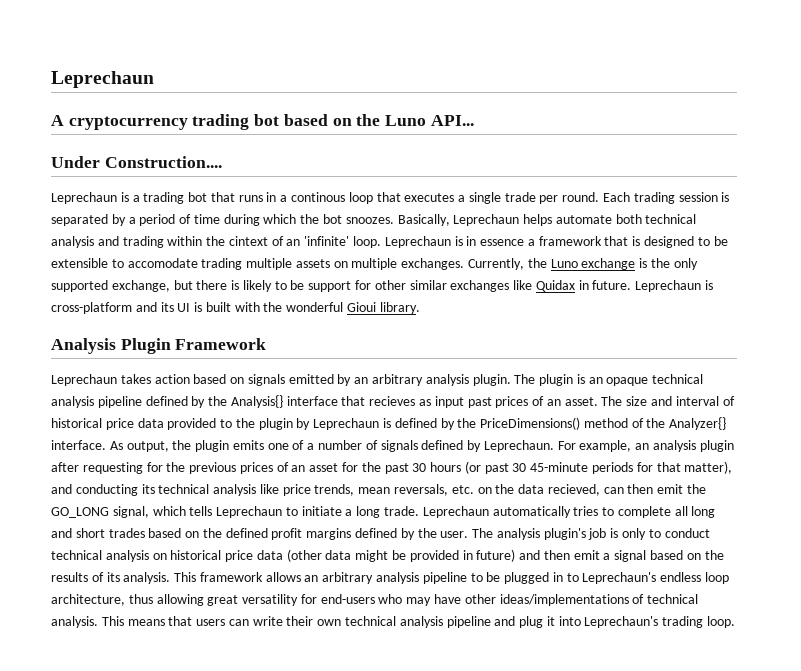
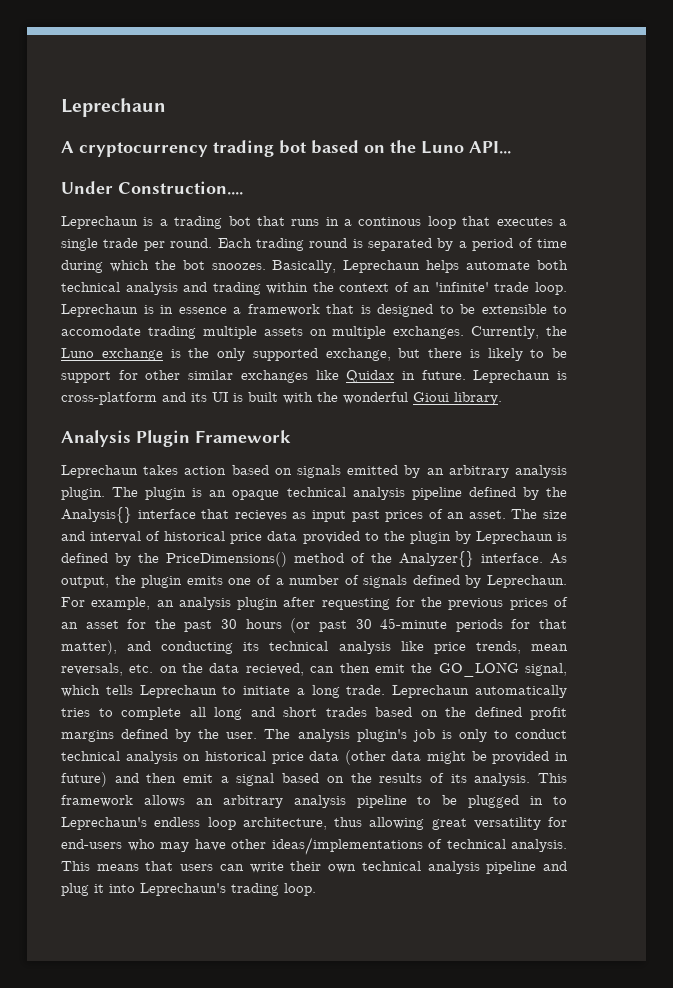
- Each trading session is separated by a period of time during which the bot snoozes.
+ Each trading round is separated by a period of time during which the bot snoozes.
- Basically, Leprechaun helps automate both technical analysis and trading within the cintext of an 'infinite' loop.
+ Basically, Leprechaun helps automate both technical analysis and trading within the context of an 'infinite' trade loop.

